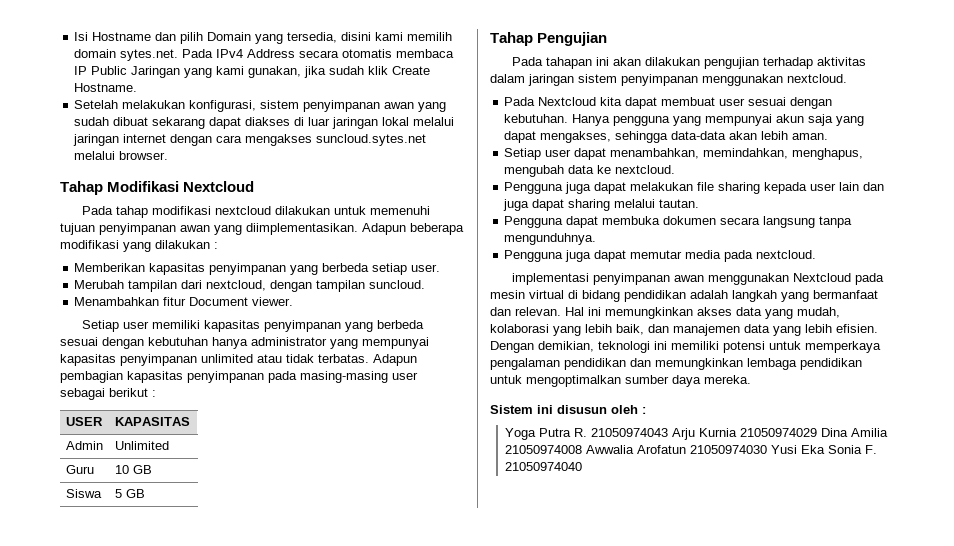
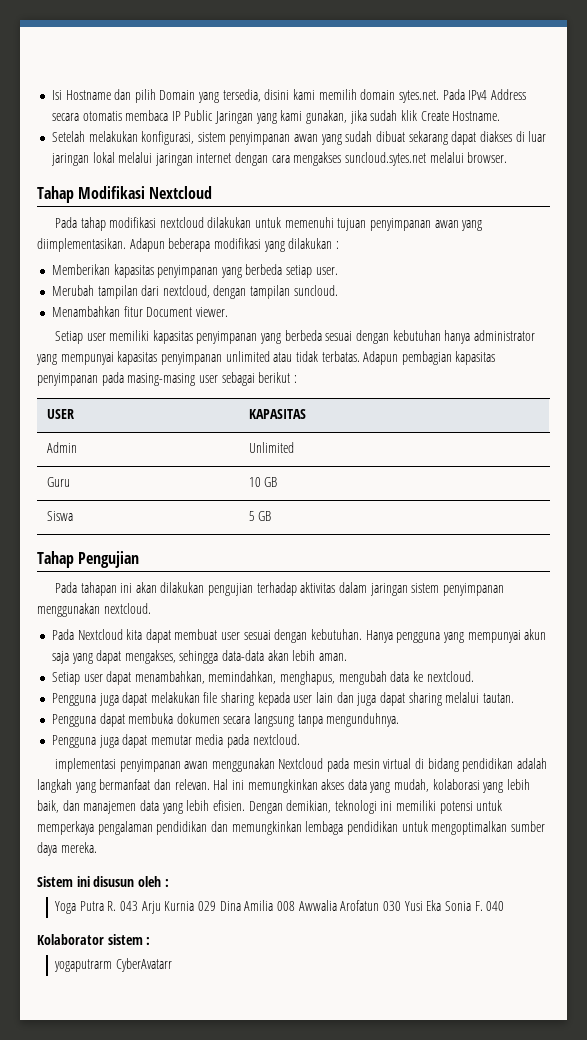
- Yoga Putra R. 21050974043 Arju Kurnia 21050974029 Dina Amilia 21050974008 Awwalia Arofatun 21050974030 Yusi Eka Sonia F. 21050974040
+ Yoga Putra R. 043 Arju Kurnia 029 Dina Amilia 008 Awwalia Arofatun 030 Yusi Eka Sonia F. 040
+ Kolaborator sistem :
+ yogaputrarm CyberAvatarr

